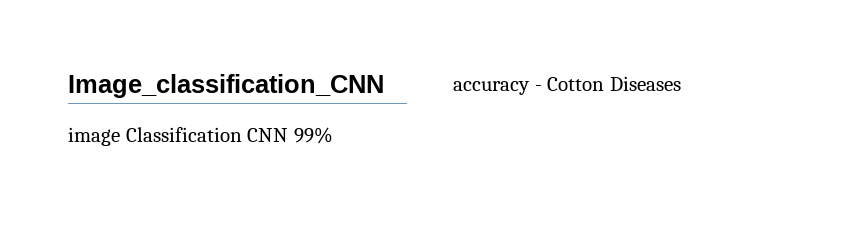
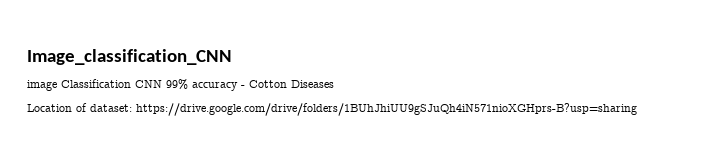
+ Location of dataset: https://drive.google.com/drive/folders/1BUhJhiUU9gSJuQh4iN571nioXGHprs-B?usp=sharing

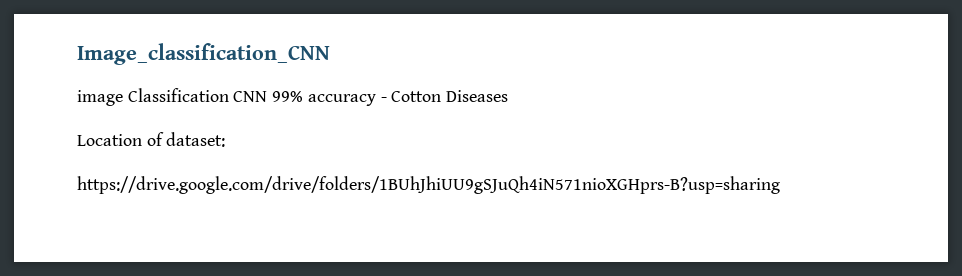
- Location of dataset: https://drive.google.com/drive/folders/1BUhJhiUU9gSJuQh4iN571nioXGHprs-B?usp=sharing
+ Location of dataset:
+ https://drive.google.com/drive/folders/1BUhJhiUU9gSJuQh4iN571nioXGHprs-B?usp=sharing

